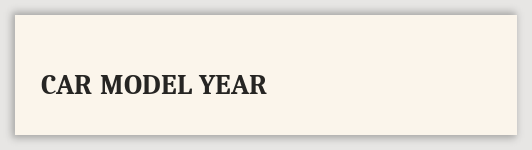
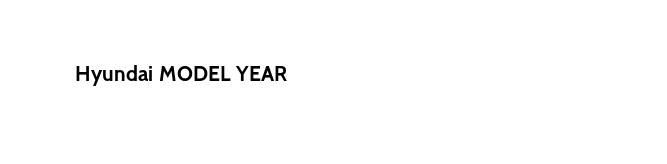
- CAR MODEL YEAR
+ Hyundai MODEL YEAR

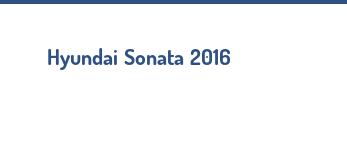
- Hyundai MODEL YEAR
+ Hyundai Sonata 2016

